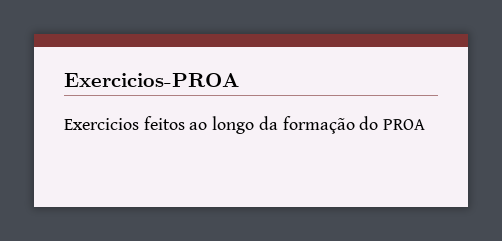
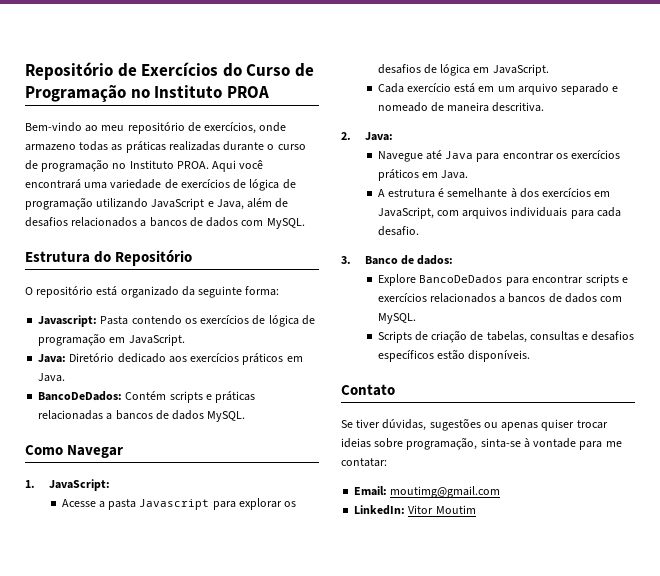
- Exercicios-PROA
- Exercicios feitos ao longo da formação do PROA
+ Repositório de Exercícios do Curso de Programação no Instituto PROA
+ Bem-vindo ao meu repositório de exercícios, onde armazeno todas as práticas realizadas durante o curso de programação no Instituto PROA. Aqui você encontrará uma variedade de exercícios de lógica de programação utilizando JavaScript e Java, além de desafios relacionados a bancos de dados com MySQL.
+ Estrutura do Repositório
+ O repositório está organizado da seguinte forma:
+ Javascript: Pasta contendo os exercícios de lógica de programação em JavaScript.
+ Java: Diretório dedicado aos exercícios práticos em Java.
+ BancoDeDados: Contém scripts e práticas relacionadas a bancos de dados MySQL.
+ Como Navegar
+ 1. JavaScript:
+ Acesse a pasta Javascript para explorar os desafios de lógica em JavaScript.
+ Cada exercício está em um arquivo separado e nomeado de maneira descritiva.
+ 2. Java:
+ Navegue até Java para encontrar os exercícios práticos em Java.
+ A estrutura é semelhante à dos exercícios em JavaScript, com arquivos individuais para cada desafio.
+ 3. Banco de dados:
+ Explore BancoDeDados para encontrar scripts e exercícios relacionados a bancos de dados com MySQL.
+ Scripts de criação de tabelas, consultas e desafios específicos estão disponíveis.
+ Contato
+ Se tiver dúvidas, sugestões ou apenas quiser trocar ideias sobre programação, sinta-se à vontade para me contatar:
+ Email: moutimg@gmail.com
+ LinkedIn: Vitor Moutim

